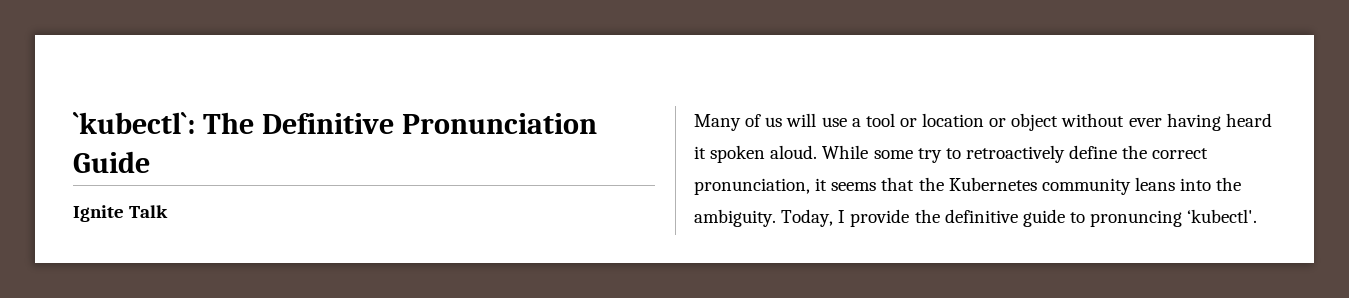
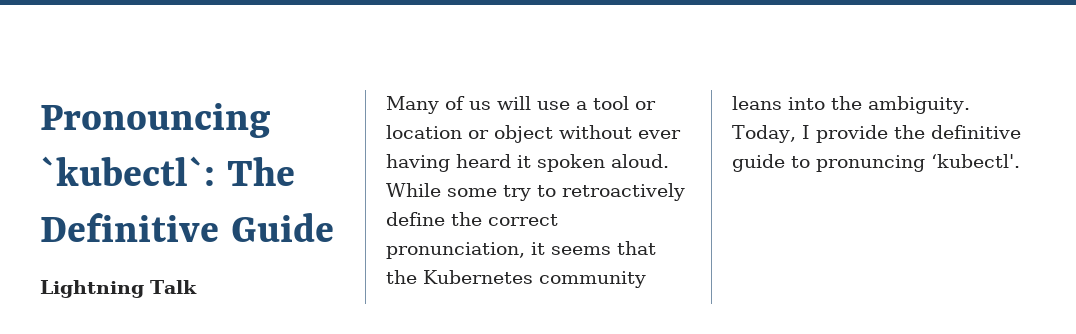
- `kubectl`: The Definitive Pronunciation Guide
+ Pronouncing `kubectl`: The Definitive Guide
- Ignite Talk
+ Lightning Talk

